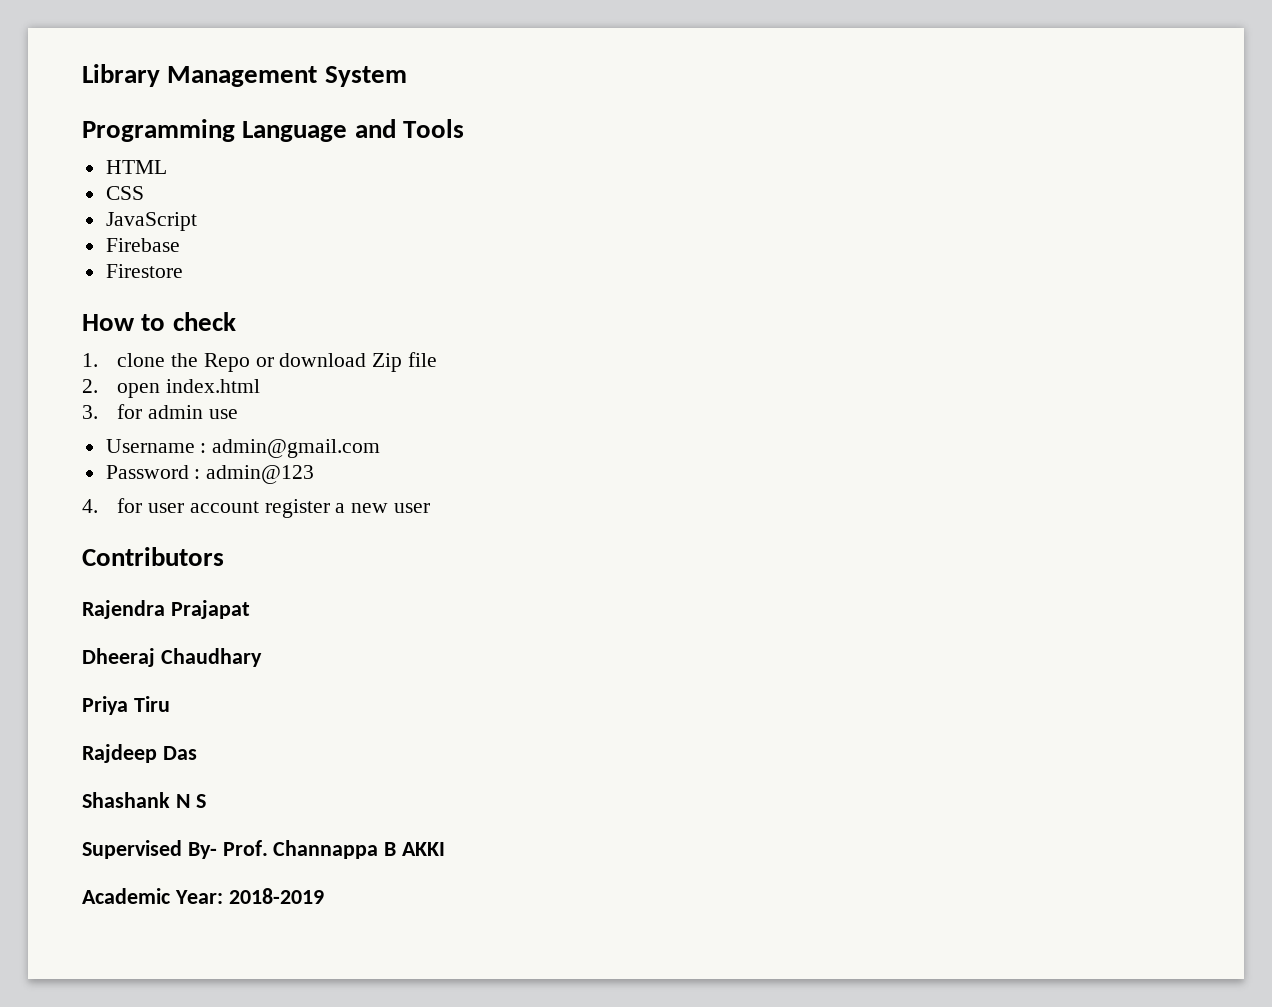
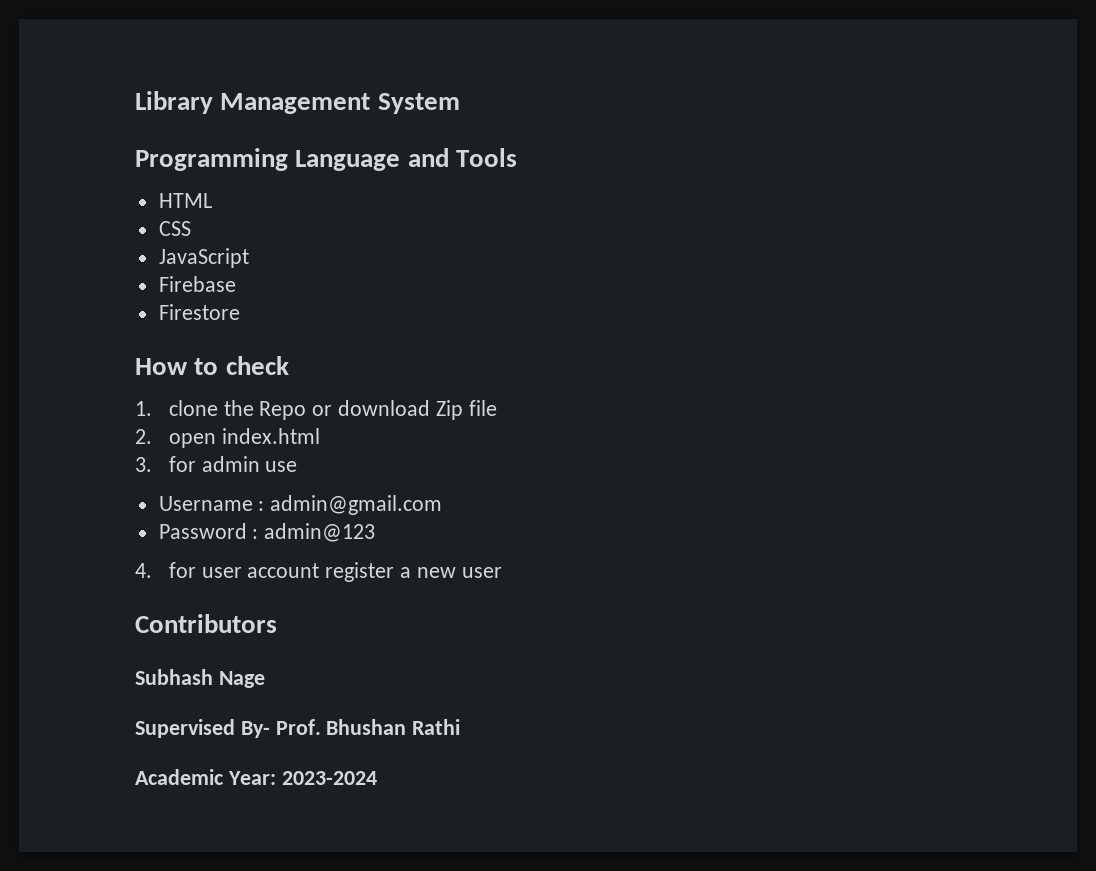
- Rajendra Prajapat
- Dheeraj Chaudhary
- Priya Tiru
- Rajdeep Das
- Shashank N S
+ Subhash Nage
- Supervised By- Prof. Channappa B AKKI
+ Supervised By- Prof. Bhushan Rathi
- Academic Year: 2018-2019
+ Academic Year: 2023-2024

